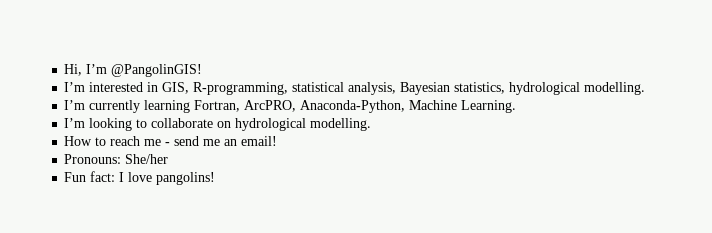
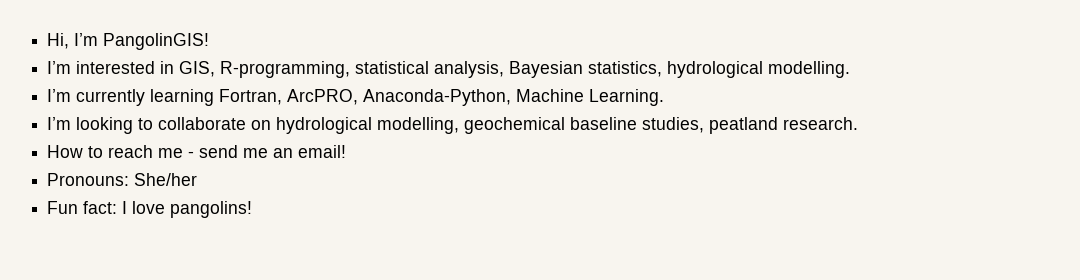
- Hi, I’m @PangolinGIS!
+ Hi, I’m PangolinGIS!
- I’m looking to collaborate on hydrological modelling.
+ I’m looking to collaborate on hydrological modelling, geochemical baseline studies, peatland research.

